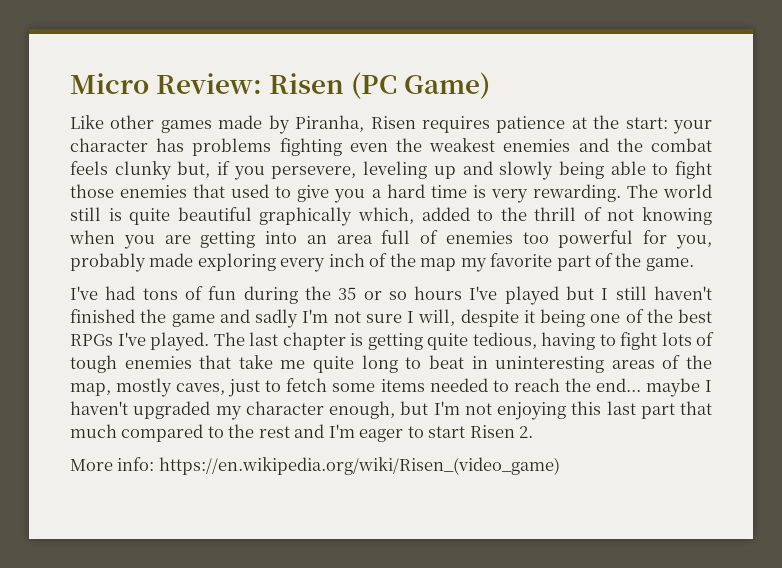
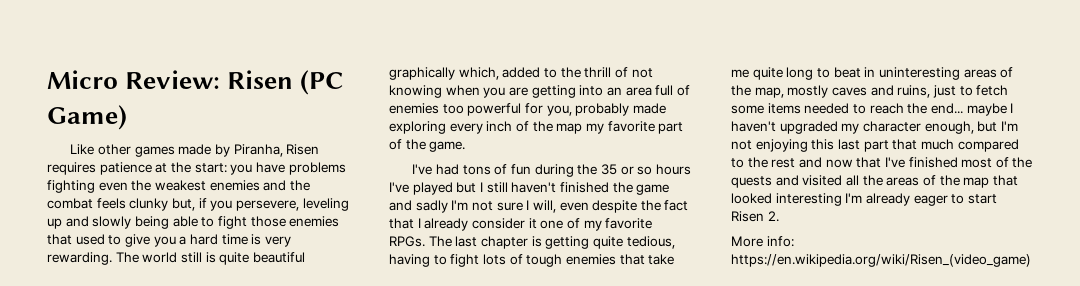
- Like other games made by Piranha, Risen requires patience at the start: your character has problems fighting even the weakest enemies and the combat feels clunky but, if you persevere, leveling up and slowly being able to fight those enemies that used to give you a hard time is very rewarding.
+ Like other games made by Piranha, Risen requires patience at the start: you have problems fighting even the weakest enemies and the combat feels clunky but, if you persevere, leveling up and slowly being able to fight those enemies that used to give you a hard time is very rewarding.
- I've had tons of fun during the 35 or so hours I've played but I still haven't finished the game and sadly I'm not sure I will, despite it being one of the best RPGs I've played.
+ I've had tons of fun during the 35 or so hours I've played but I still haven't finished the game and sadly I'm not sure I will, even despite the fact that I already consider it one of my favorite RPGs.
- The last chapter is getting quite tedious, having to fight lots of tough enemies that take me quite long to beat in uninteresting areas of the map, mostly caves, just to fetch some items needed to reach the end... maybe I haven't upgraded my character enough, but I'm not enjoying this last part that much compared to the rest and I'm eager to start Risen 2.
+ The last chapter is getting quite tedious, having to fight lots of tough enemies that take me quite long to beat in uninteresting areas of the map, mostly caves and ruins, just to fetch some items needed to reach the end... maybe I haven't upgraded my character enough, but I'm not enjoying this last part that much compared to the rest and now that I've finished most of the quests and visited all the areas of the map that looked interesting I'm already eager to start Risen 2.

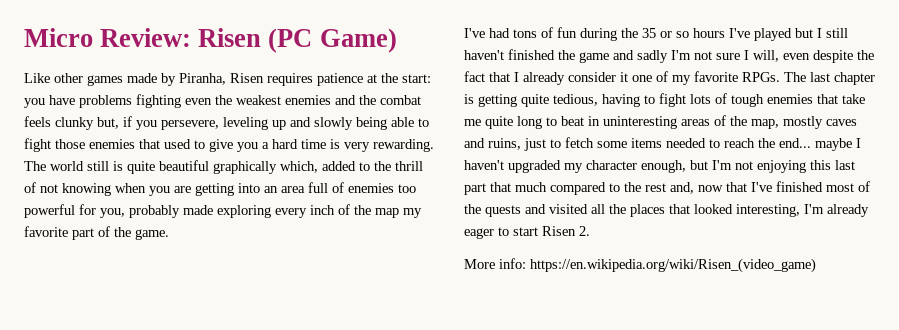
- The last chapter is getting quite tedious, having to fight lots of tough enemies that take me quite long to beat in uninteresting areas of the map, mostly caves and ruins, just to fetch some items needed to reach the end... maybe I haven't upgraded my character enough, but I'm not enjoying this last part that much compared to the rest and now that I've finished most of the quests and visited all the areas of the map that looked interesting I'm already eager to start Risen 2.
+ The last chapter is getting quite tedious, having to fight lots of tough enemies that take me quite long to beat in uninteresting areas of the map, mostly caves and ruins, just to fetch some items needed to reach the end... maybe I haven't upgraded my character enough, but I'm not enjoying this last part that much compared to the rest and, now that I've finished most of the quests and visited all the places that looked interesting, I'm already eager to start Risen 2.

